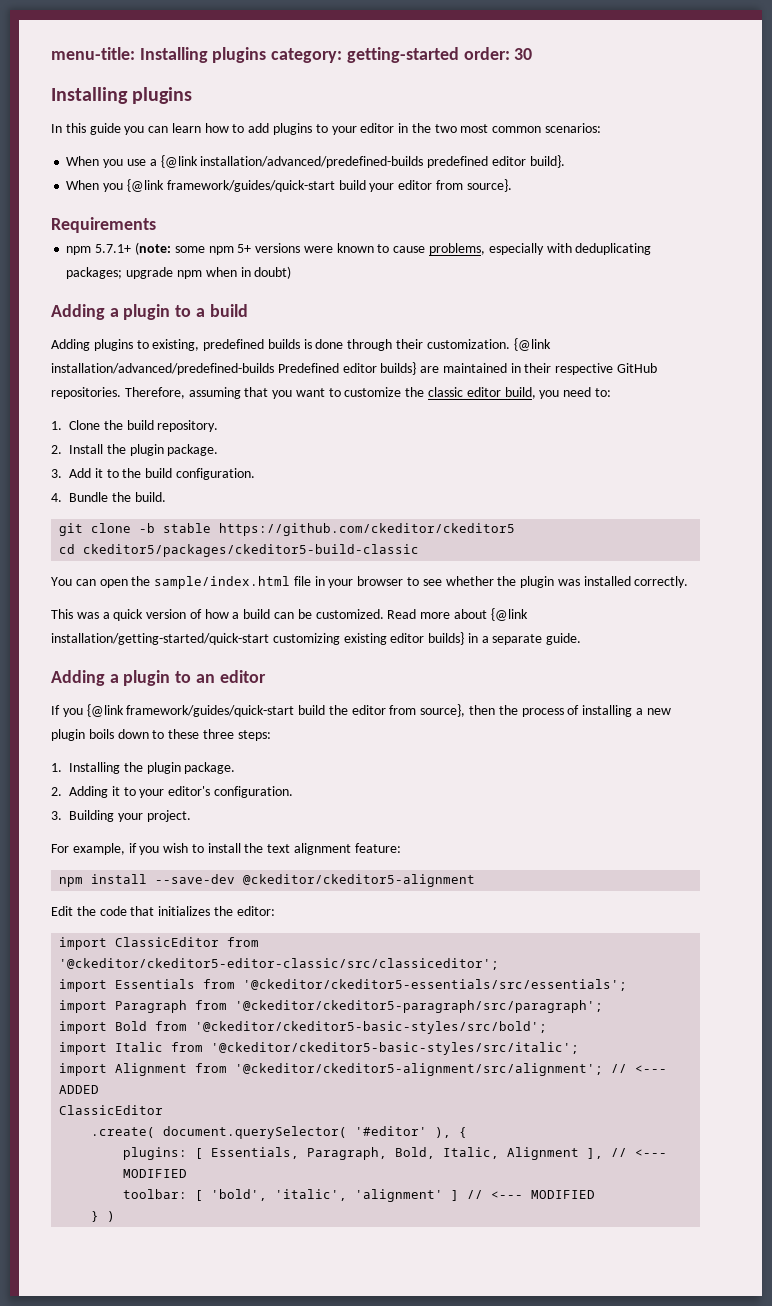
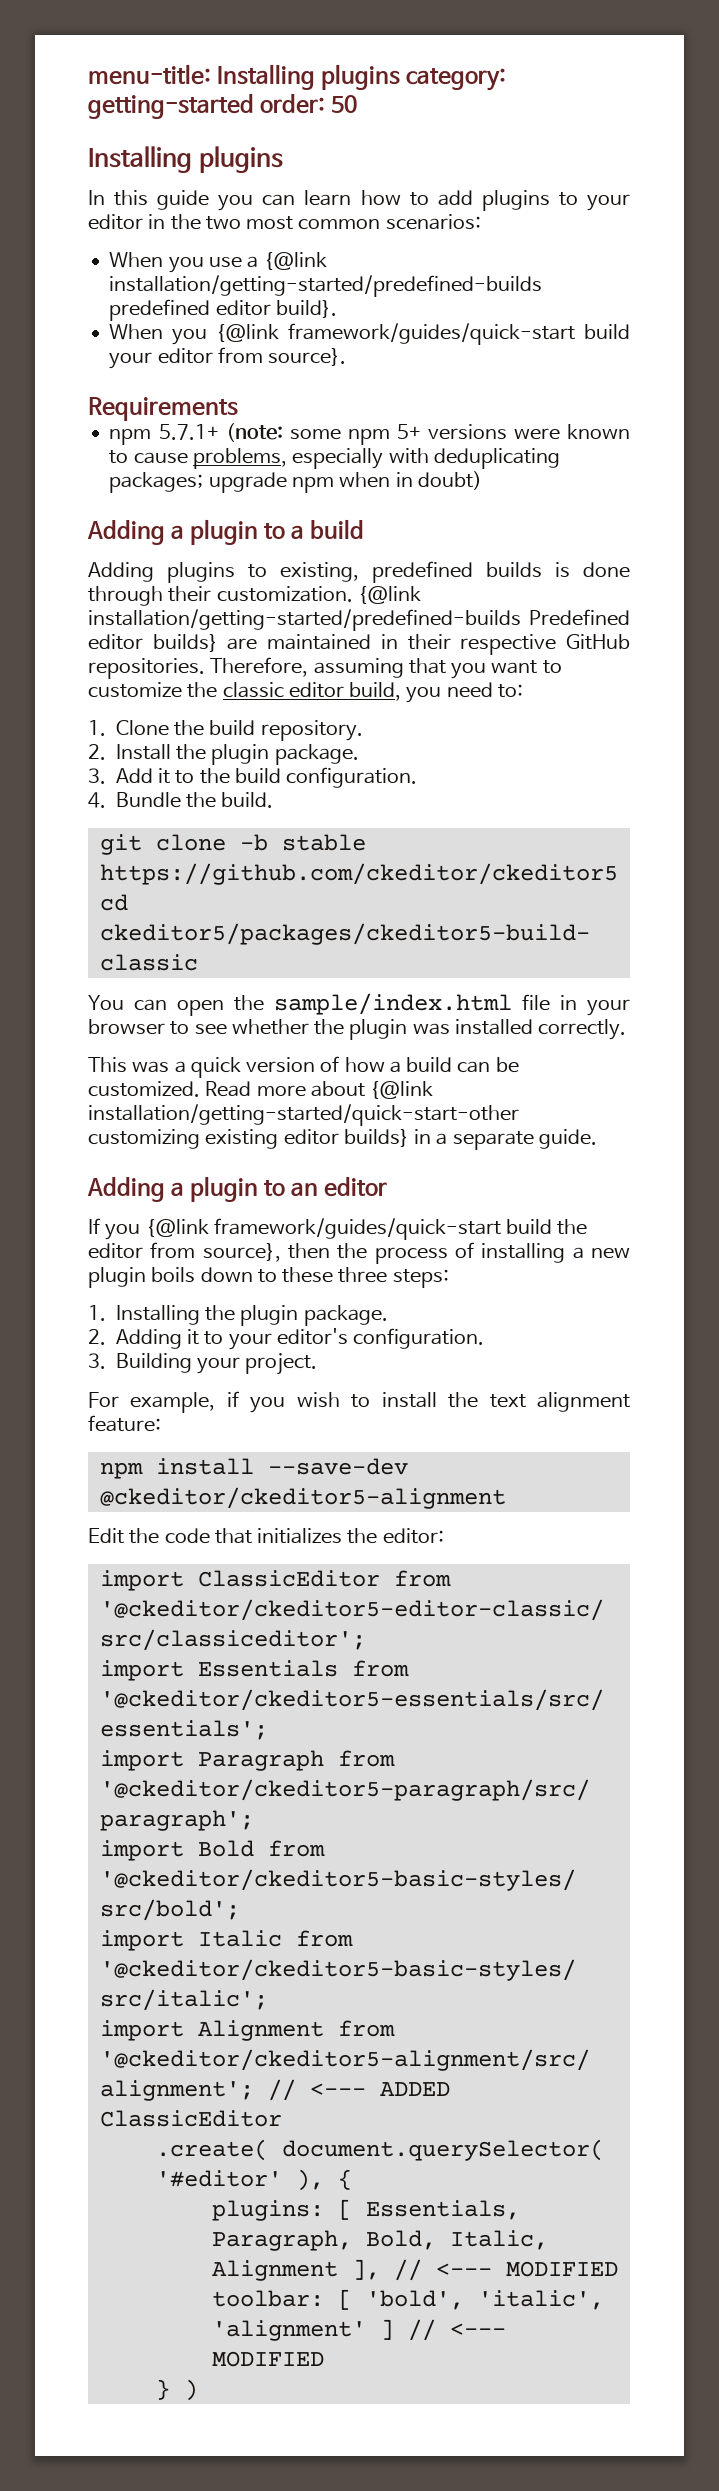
- menu-title: Installing plugins category: getting-started order: 30
+ menu-title: Installing plugins category: getting-started order: 50
- When you use a {@link installation/advanced/predefined-builds predefined editor build}.
+ When you use a {@link installation/getting-started/predefined-builds predefined editor build}.
- {@link installation/advanced/predefined-builds Predefined editor builds} are maintained in their respective GitHub repositories.
+ {@link installation/getting-started/predefined-builds Predefined editor builds} are maintained in their respective GitHub repositories.
- Read more about {@link installation/getting-started/quick-start customizing existing editor builds} in a separate guide.
+ Read more about {@link installation/getting-started/quick-start-other customizing existing editor builds} in a separate guide.

